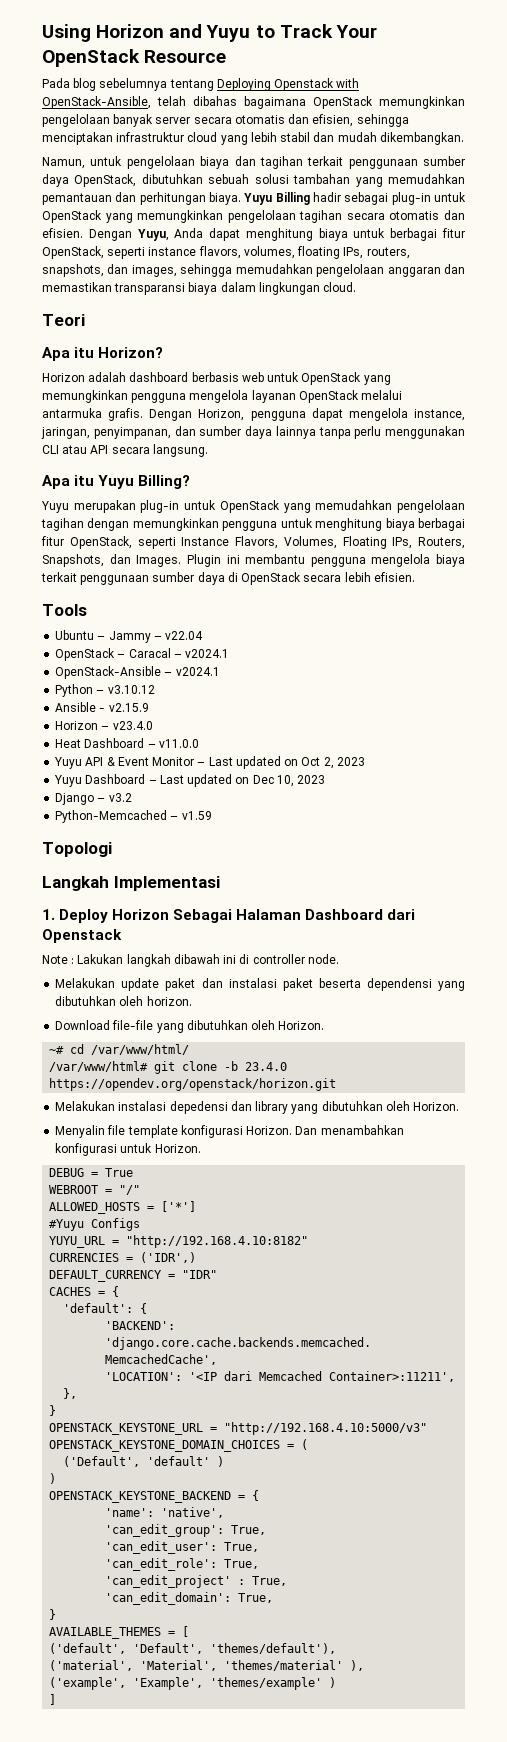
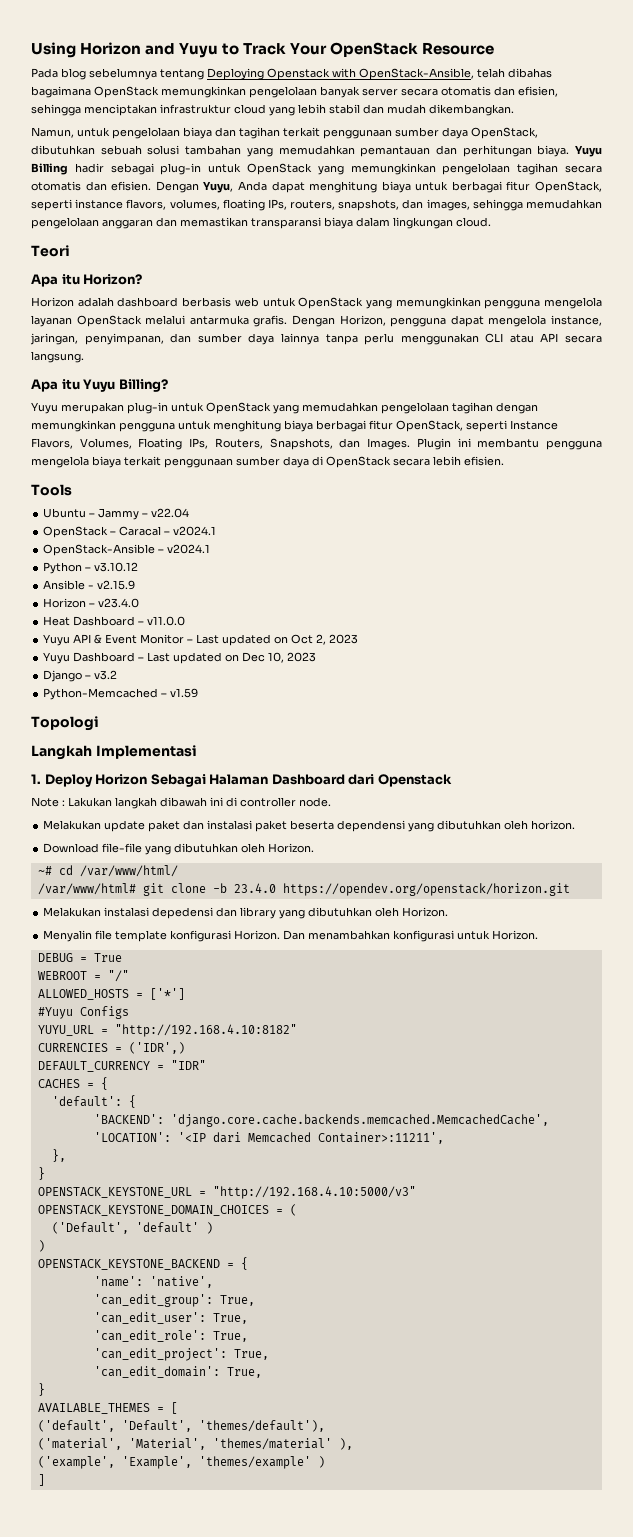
- 'can_edit_project' : True,
+ 'can_edit_project': True,

